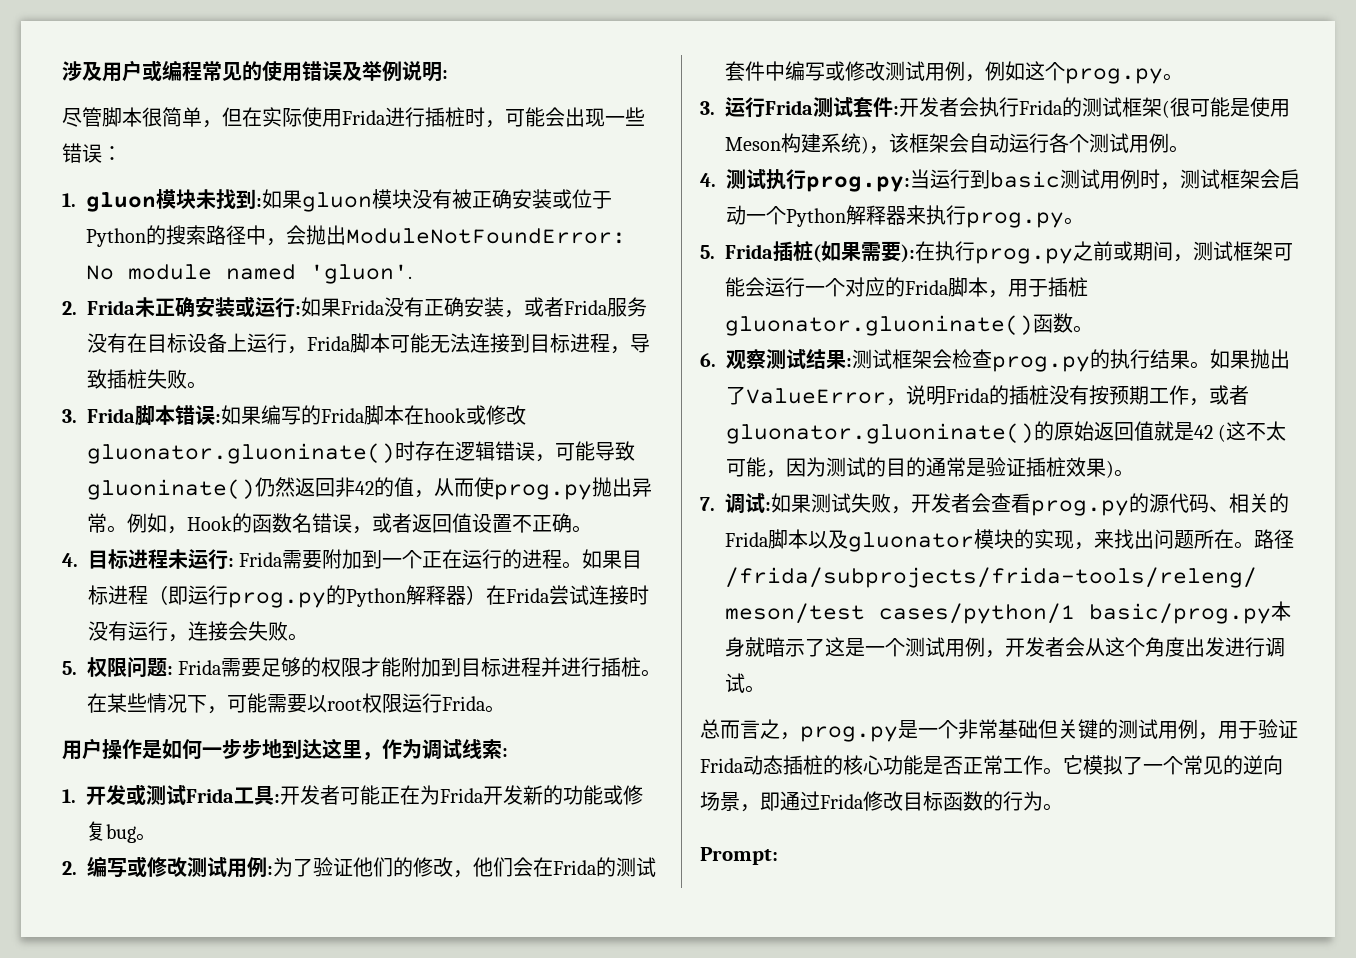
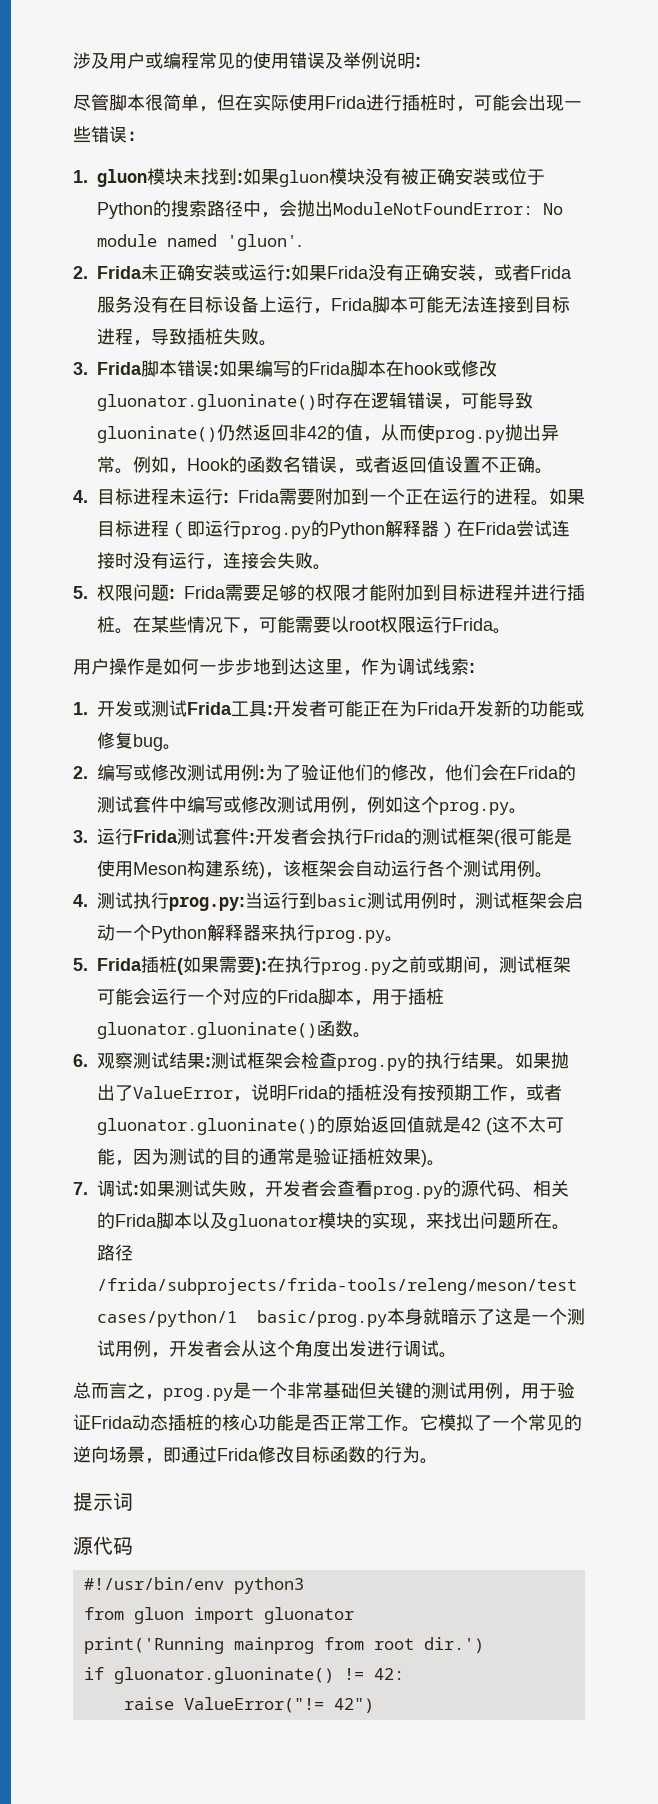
- Prompt:
+ 提示词
+ 源代码
+ #!/usr/bin/env python3
+ from gluon import gluonator
+ print('Running mainprog from root dir.')
+ if gluonator.gluoninate() != 42:
+ raise ValueError("!= 42")

